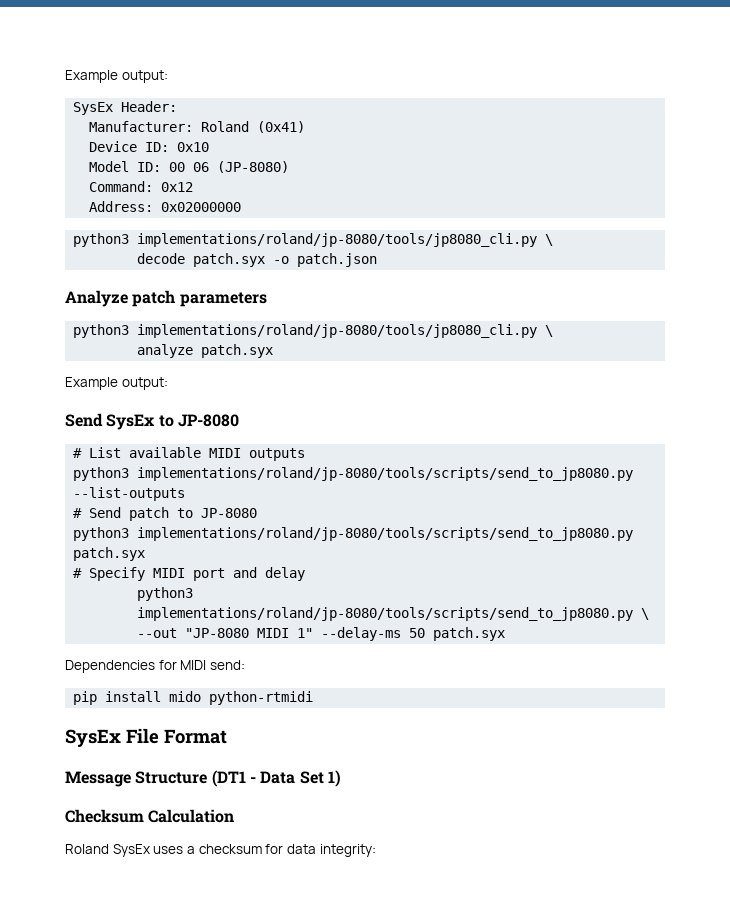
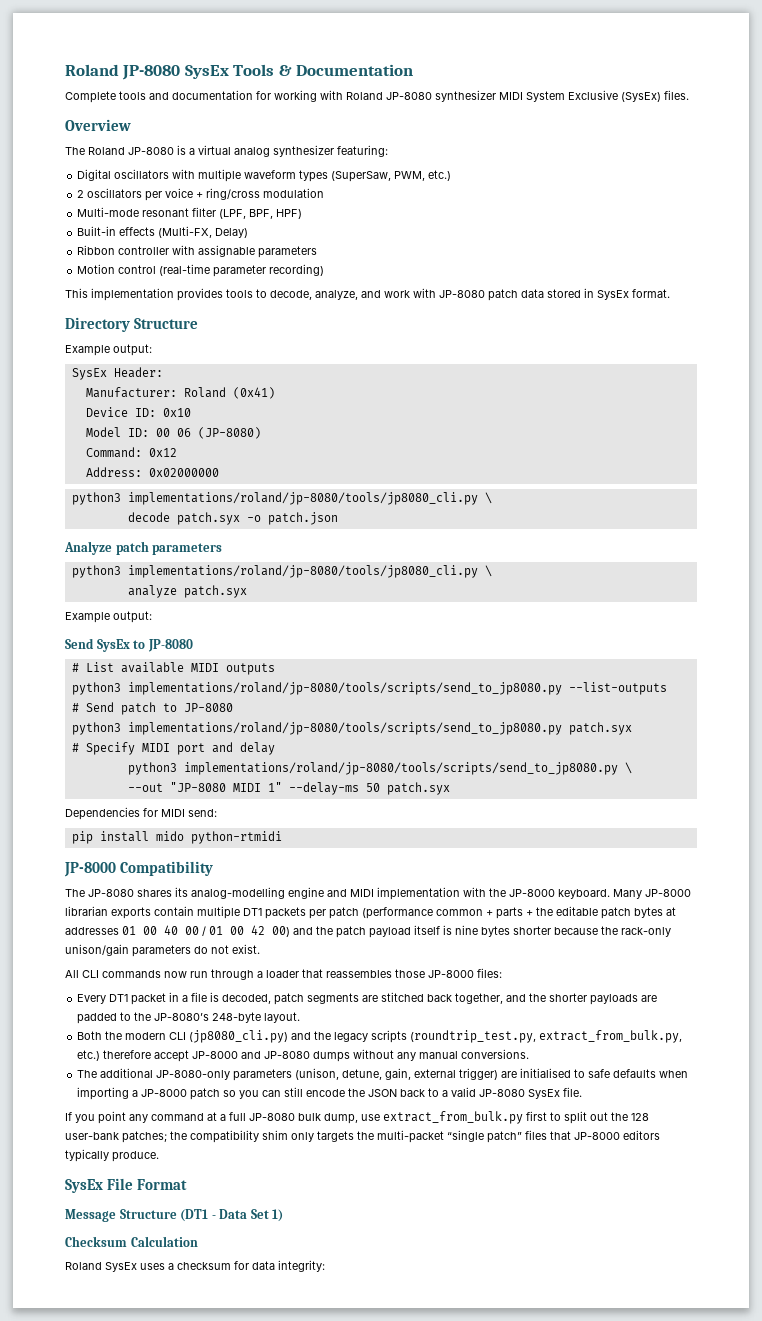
+ Roland JP-8080 SysEx Tools & Documentation
+ Complete tools and documentation for working with Roland JP-8080 synthesizer MIDI System Exclusive (SysEx) files.
+ Overview
+ The Roland JP-8080 is a virtual analog synthesizer featuring:
+ Digital oscillators with multiple waveform types (SuperSaw, PWM, etc.)
+ 2 oscillators per voice + ring/cross modulation
+ Multi-mode resonant filter (LPF, BPF, HPF)
+ Built-in effects (Multi-FX, Delay)
+ Ribbon controller with assignable parameters
+ Motion control (real-time parameter recording)
+ This implementation provides tools to decode, analyze, and work with JP-8080 patch data stored in SysEx format.
+ Directory Structure
+ JP-8000 Compatibility
+ The JP-8080 shares its analog-modelling engine and MIDI implementation with the JP-8000 keyboard. Many JP-8000 librarian exports contain multiple DT1 packets per patch (performance common + parts + the editable patch bytes at addresses 01 00 40 00 / 01 00 42 00) and the patch payload itself is nine bytes shorter because the rack-only unison/gain parameters do not exist.
+ All CLI commands now run through a loader that reassembles those JP-8000 files:
+ Every DT1 packet in a file is decoded, patch segments are stitched back together, and the shorter payloads are padded to the JP-8080’s 248-byte layout.
+ Both the modern CLI (jp8080_cli.py) and the legacy scripts (roundtrip_test.py, extract_from_bulk.py, etc.) therefore accept JP-8000 and JP-8080 dumps without any manual conversions.
+ The additional JP-8080-only parameters (unison, detune, gain, external trigger) are initialised to safe defaults when importing a JP-8000 patch so you can still encode the JSON back to a valid JP-8080 SysEx file.
+ If you point any command at a full JP-8080 bulk dump, use extract_from_bulk.py first to split out the 128 user-bank patches; the compatibility shim only targets the multi-packet “single patch” files that JP-8000 editors typically produce.

